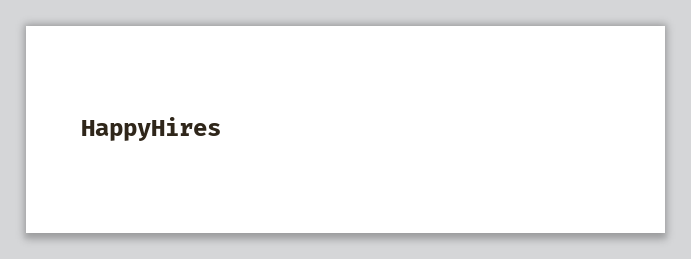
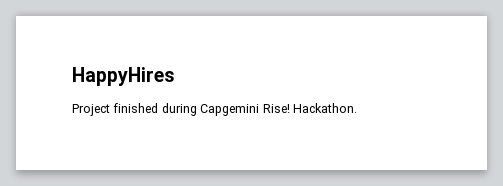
+ Project finished during Capgemini Rise! Hackathon.

